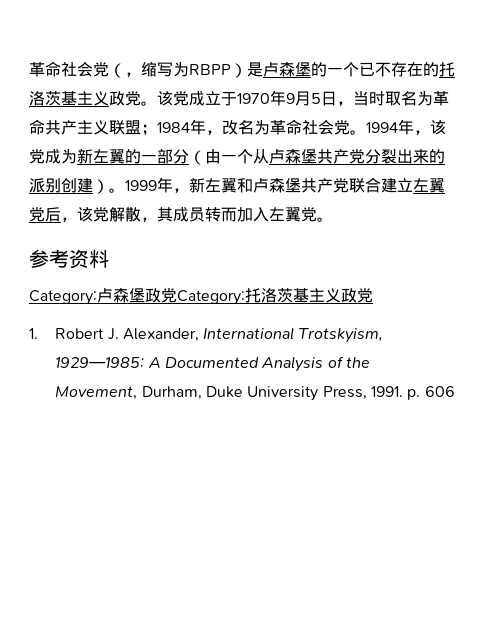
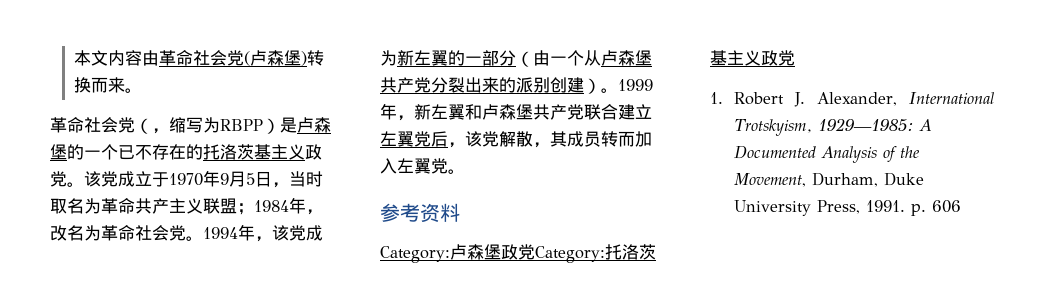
+ 本文内容由革命社会党(卢森堡)转换而来。

